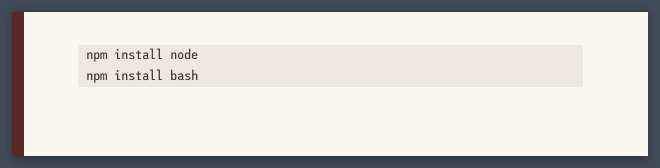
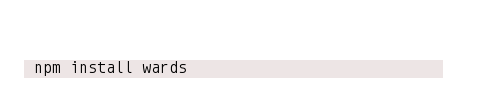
- npm install node
- npm install bash
+ npm install wards

